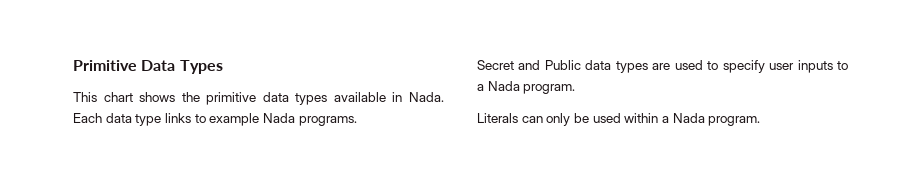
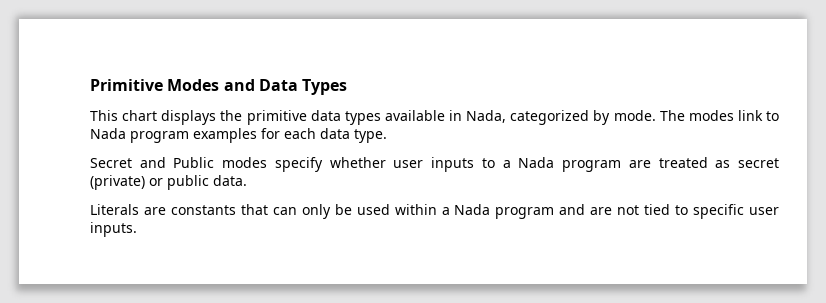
- Primitive Data Types
+ Primitive Modes and Data Types
- This chart shows the primitive data types available in Nada. Each data type links to example Nada programs.
- Secret and Public data types are used to specify user inputs to a Nada program.
- Literals can only be used within a Nada program.
+ This chart displays the primitive data types available in Nada, categorized by mode. The modes link to Nada program examples for each data type.
+ Secret and Public modes specify whether user inputs to a Nada program are treated as secret (private) or public data.
+ Literals are constants that can only be used within a Nada program and are not tied to specific user inputs.

